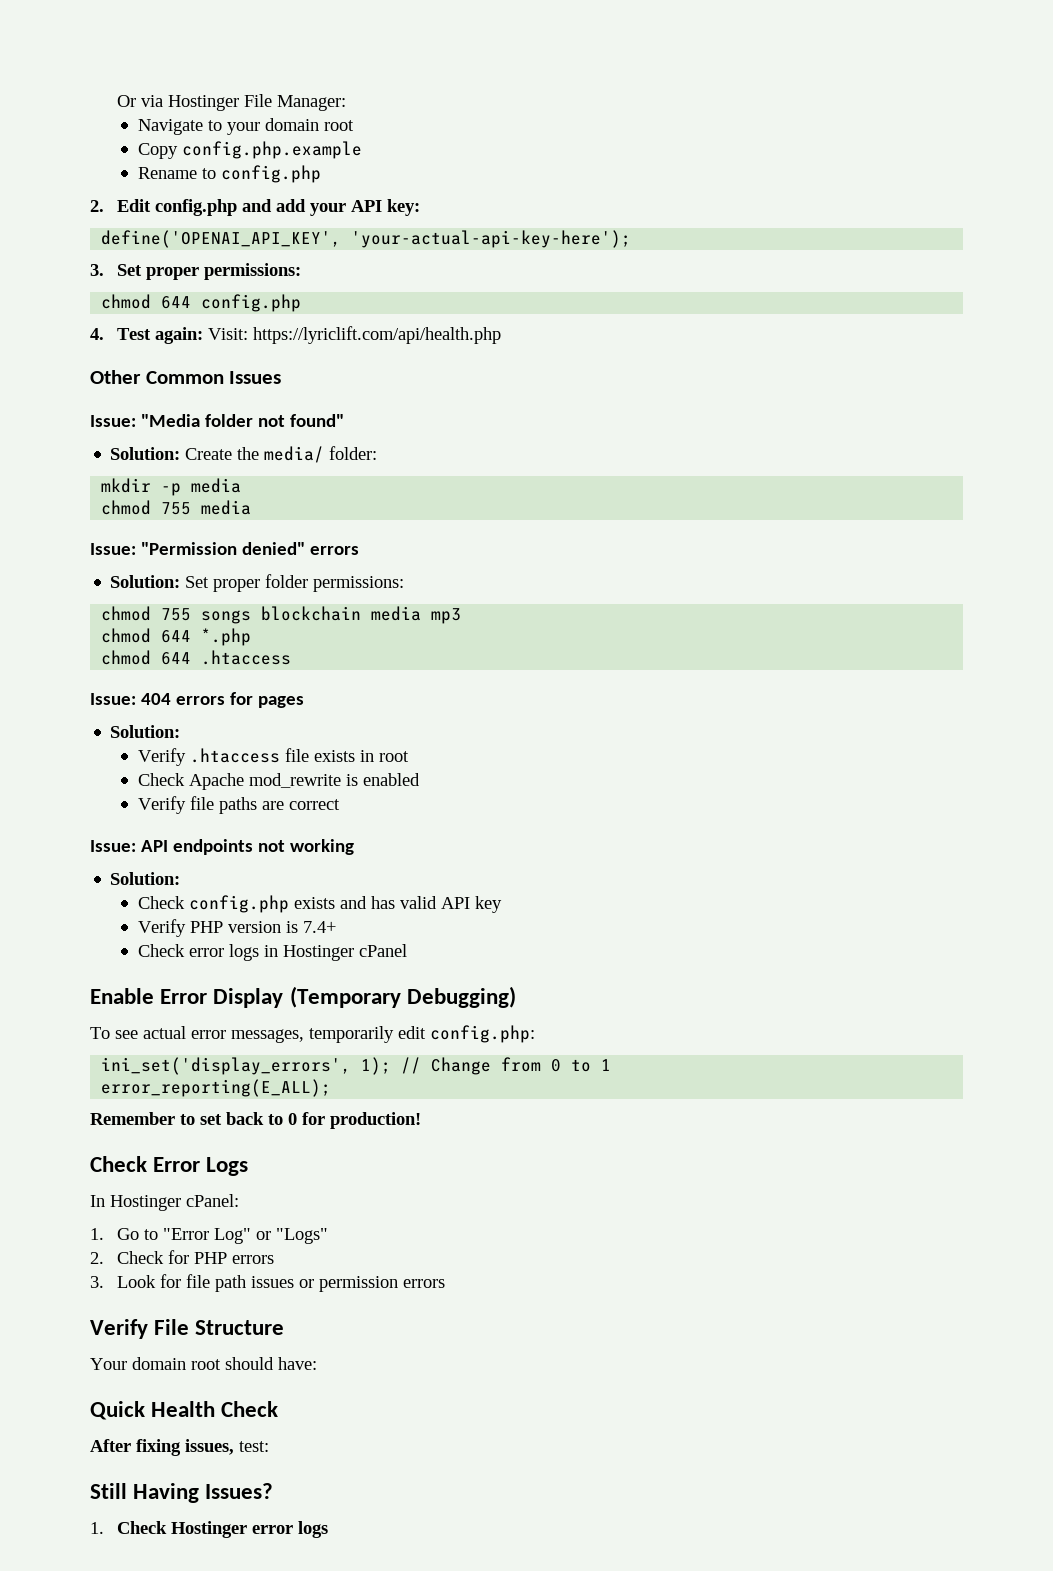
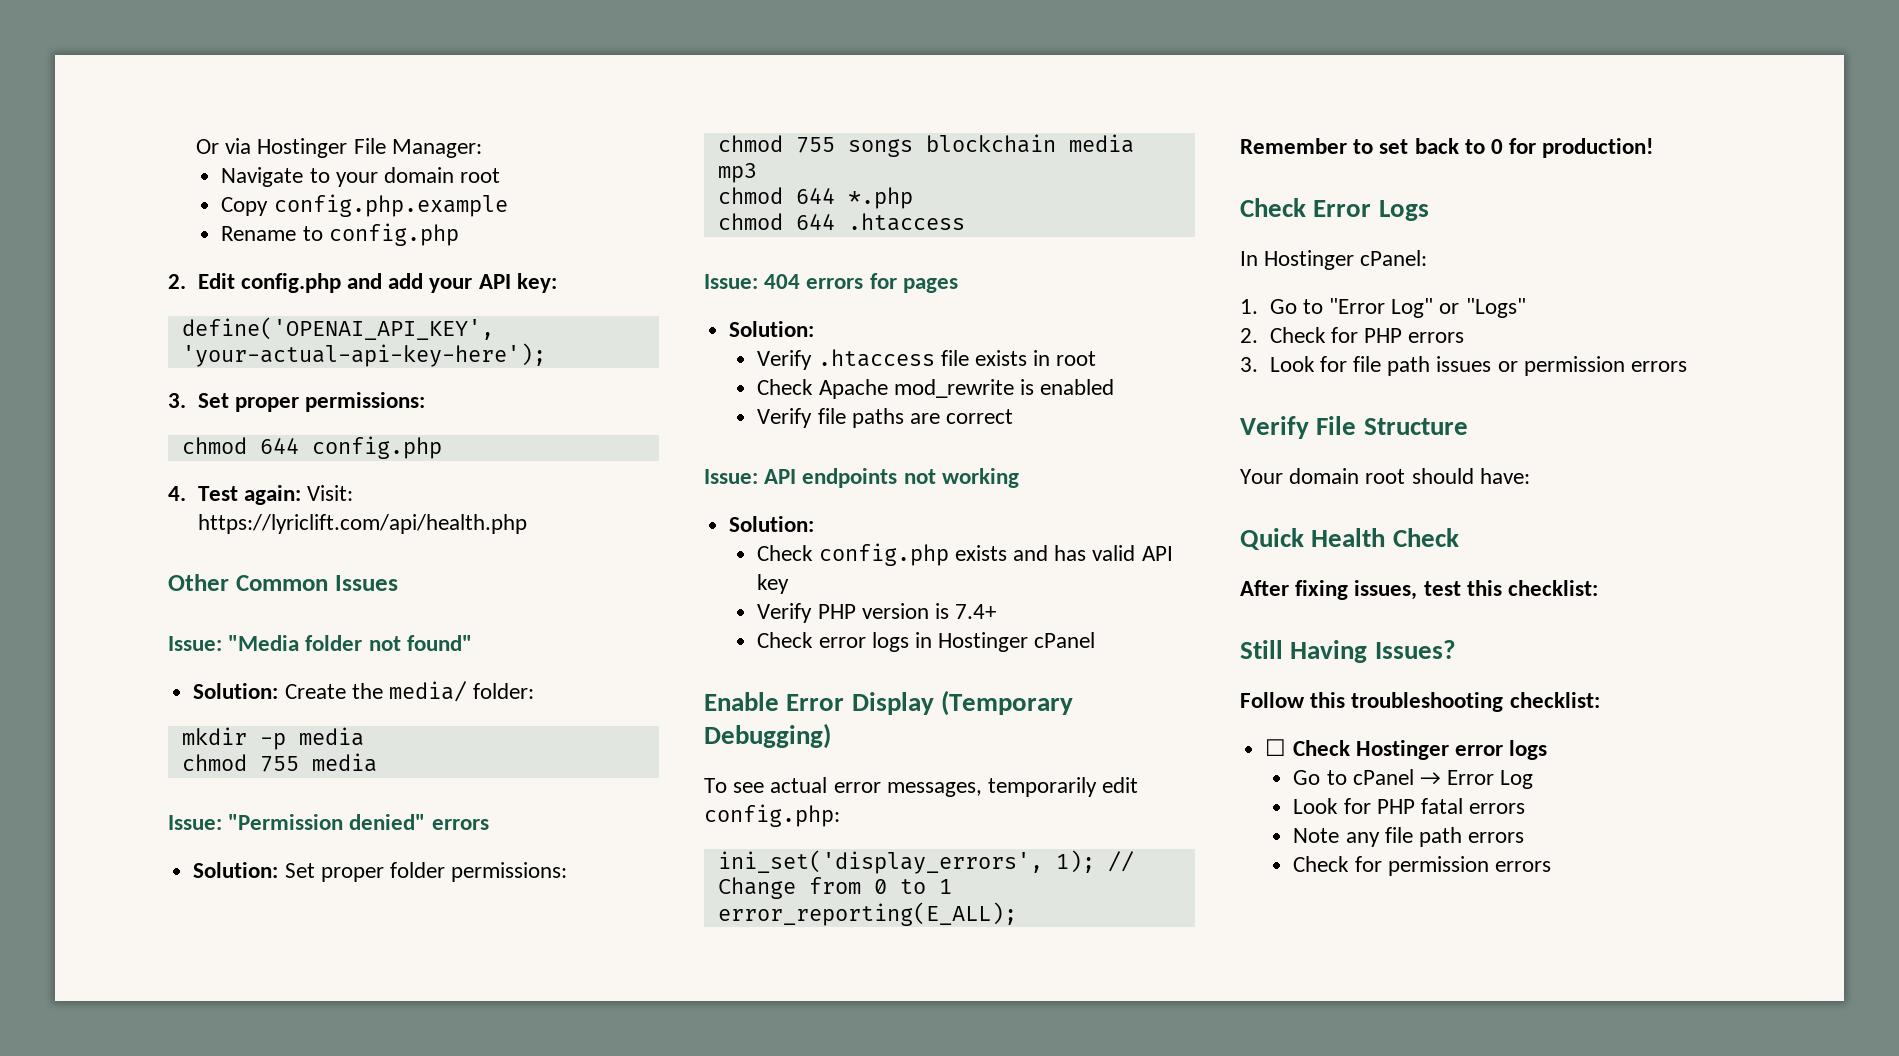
- After fixing issues, test:
+ After fixing issues, test this checklist:
- 1. Check Hostinger error logs
+ Follow this troubleshooting checklist:
+ ☐ Check Hostinger error logs
+ Go to cPanel → Error Log
+ Look for PHP fatal errors
+ Note any file path errors
+ Check for permission errors

